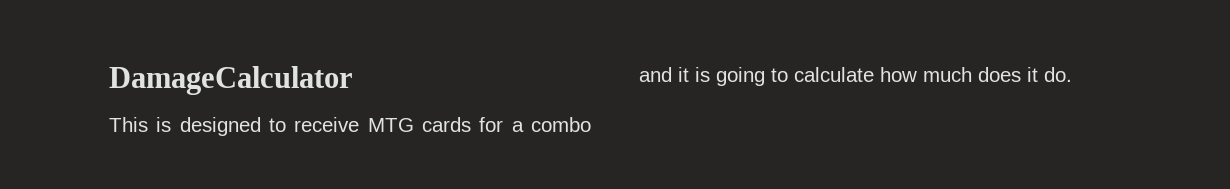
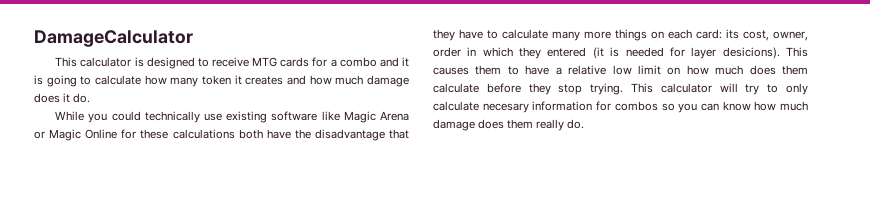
- This is designed to receive MTG cards for a combo and it is going to calculate how much does it do.
+ This calculator is designed to receive MTG cards for a combo and it is going to calculate how many token it creates and how much damage does it do.
+ While you could technically use existing software like Magic Arena or Magic Online for these calculations both have the disadvantage that they have to calculate many more things on each card: its cost, owner, order in which they entered (it is needed for layer desicions). This causes them to have a relative low limit on how much does them calculate before they stop trying. This calculator will try to only calculate necesary information for combos so you can know how much damage does them really do.

